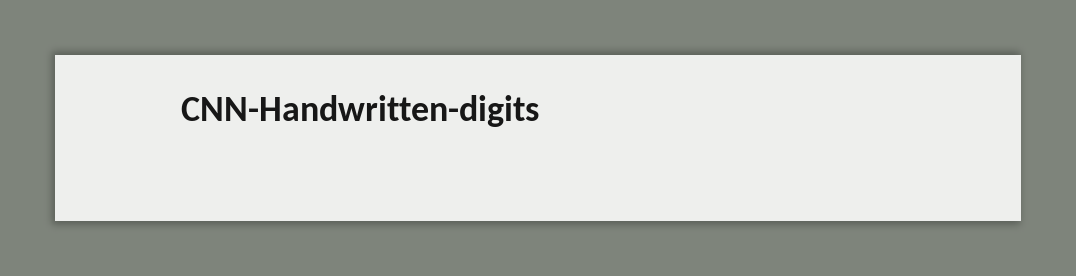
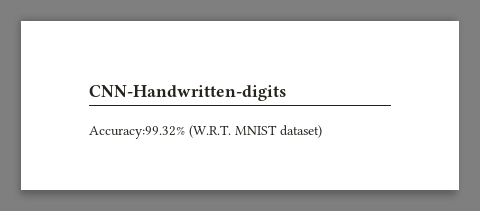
+ Accuracy:99.32% (W.R.T. MNIST dataset)

